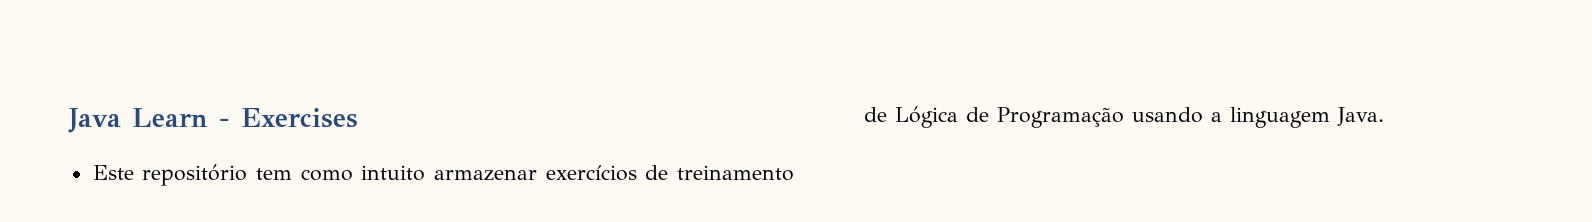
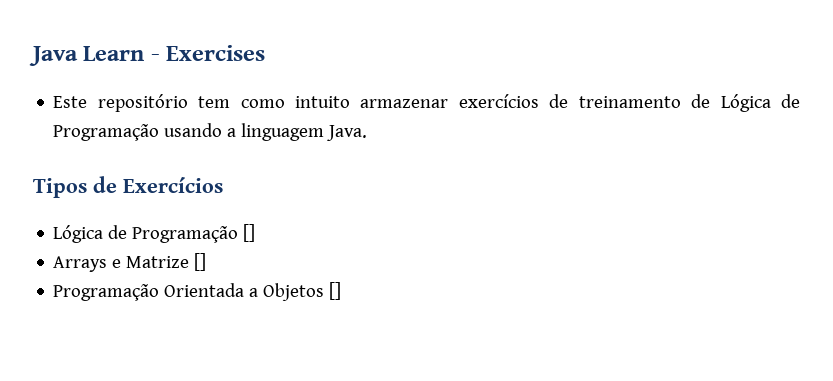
+ Tipos de Exercícios
+ Lógica de Programação []
+ Arrays e Matrize []
+ Programação Orientada a Objetos []

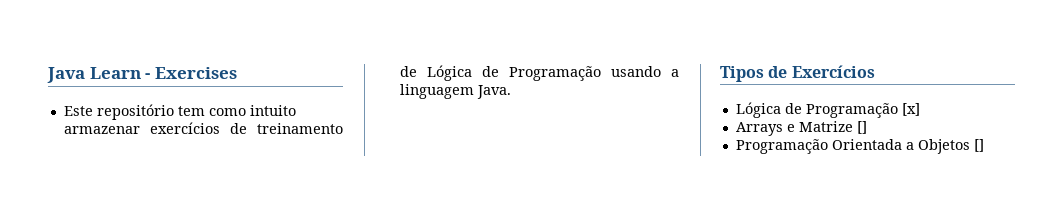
- Lógica de Programação []
+ Lógica de Programação [x]

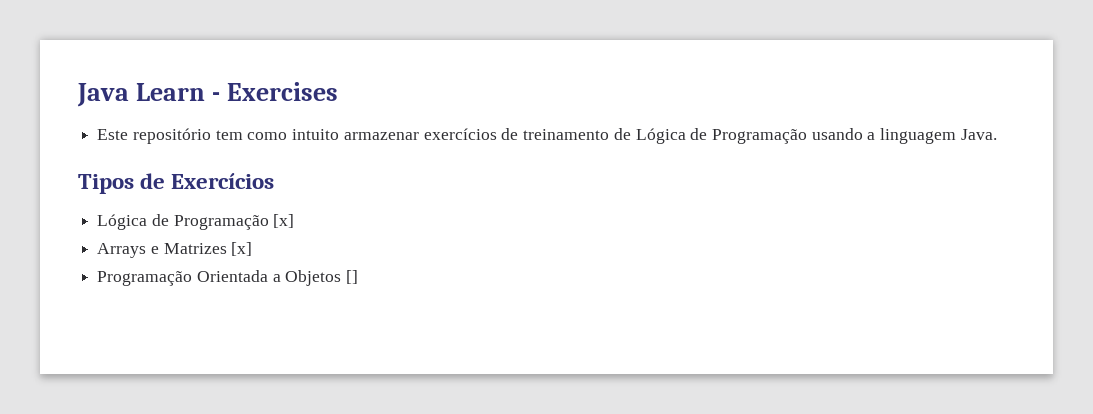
- Arrays e Matrize []
+ Arrays e Matrizes [x]

